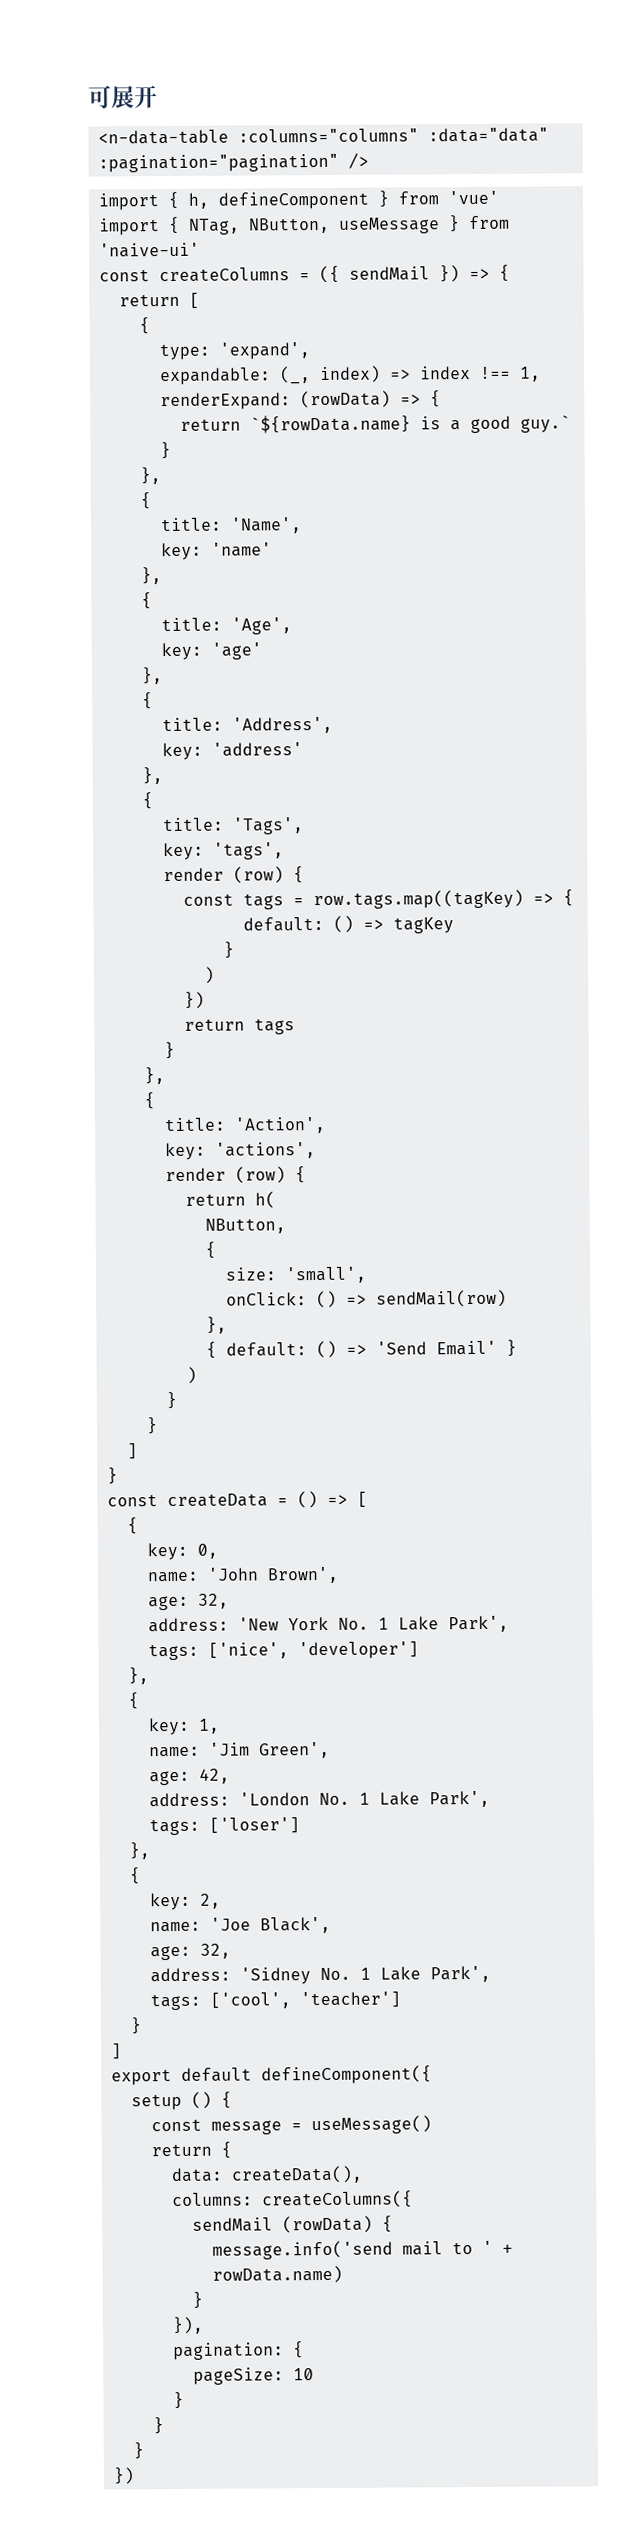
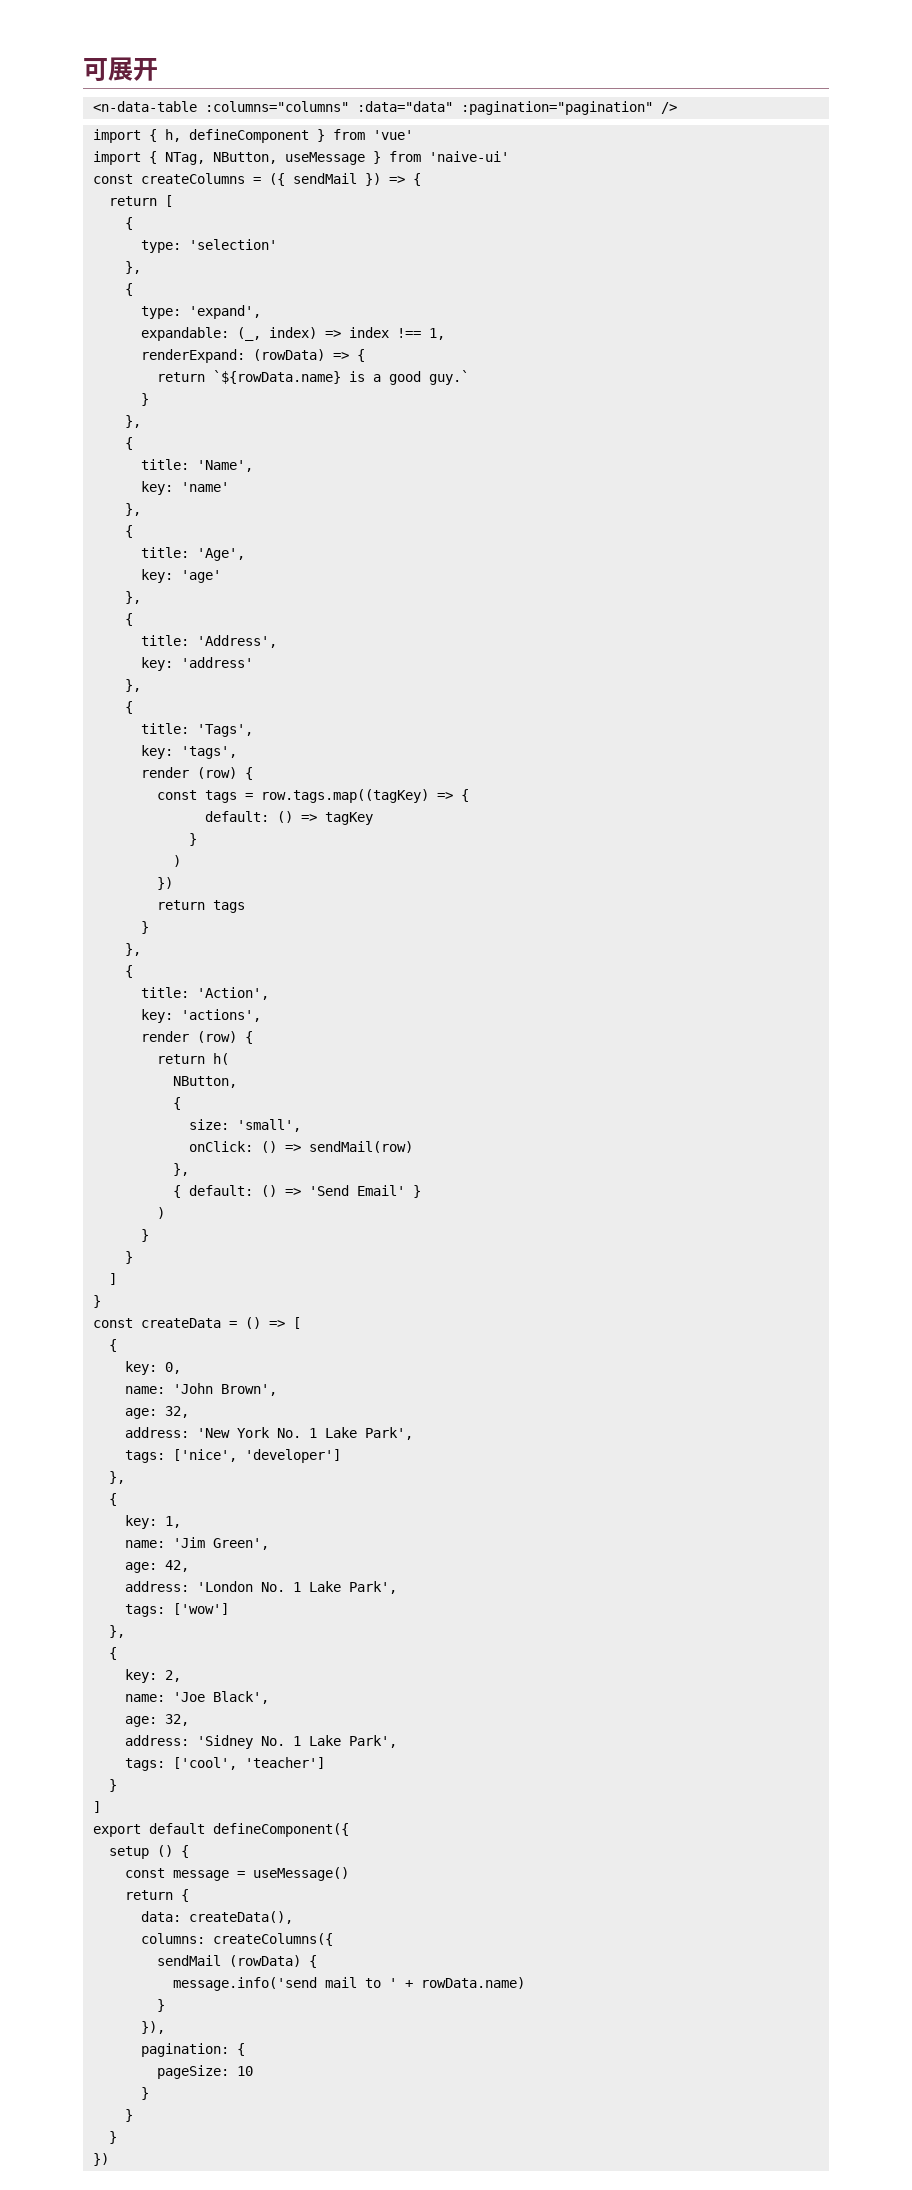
+ type: 'selection'
+ },
+ {
- tags: ['loser']
+ tags: ['wow']

